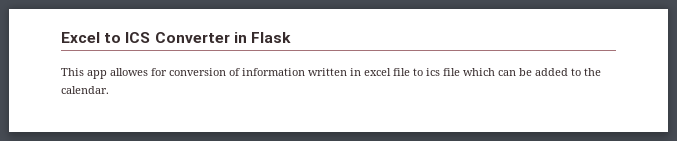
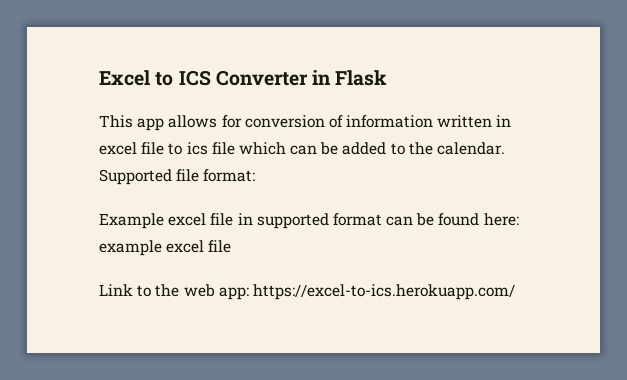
- This app allowes for conversion of information written in excel file to ics file which can be added to the calendar.
+ This app allows for conversion of information written in excel file to ics file which can be added to the calendar.
+ Supported file format:
+ Example excel file in supported format can be found here: example excel file
+ Link to the web app: https://excel-to-ics.herokuapp.com/

